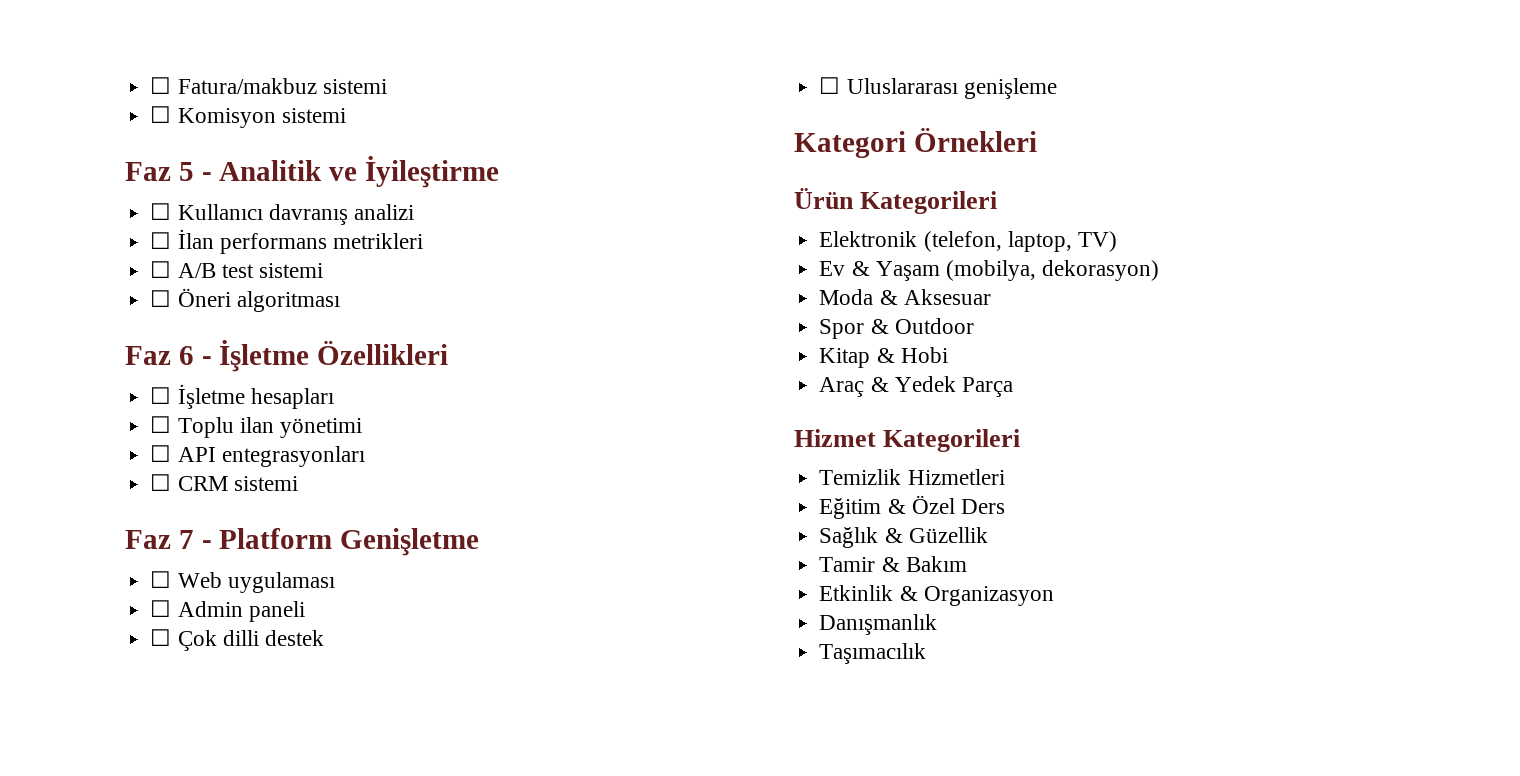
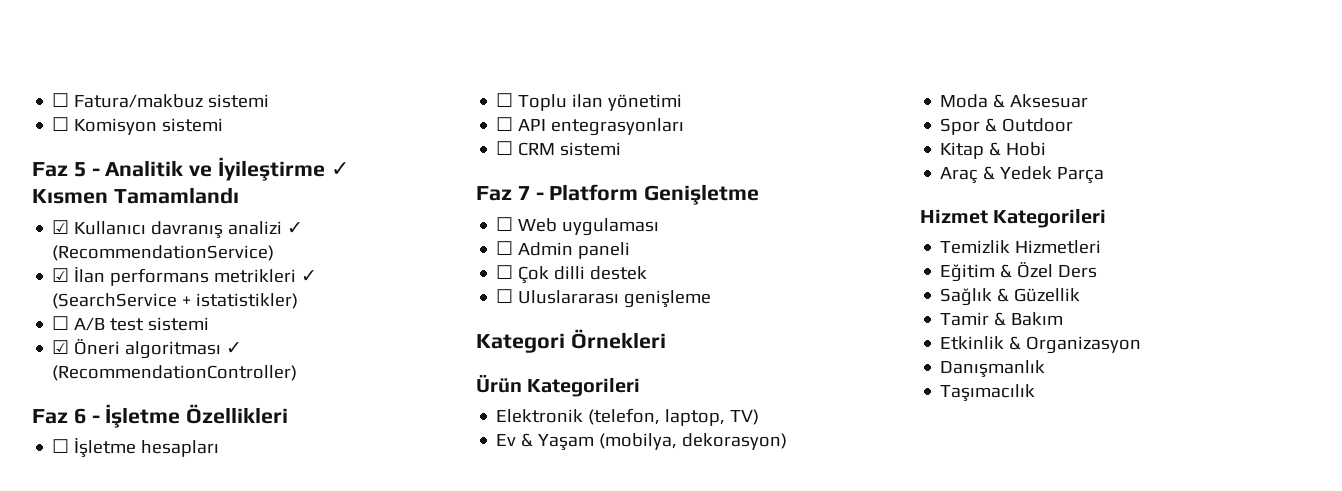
- Faz 5 - Analitik ve İyileştirme
- ☐ Kullanıcı davranış analizi
- ☐ İlan performans metrikleri
+ Faz 5 - Analitik ve İyileştirme ✓ Kısmen Tamamlandı
+ ☑ Kullanıcı davranış analizi ✓ (RecommendationService)
+ ☑ İlan performans metrikleri ✓ (SearchService + istatistikler)
- ☐ Öneri algoritması
+ ☑ Öneri algoritması ✓ (RecommendationController)

